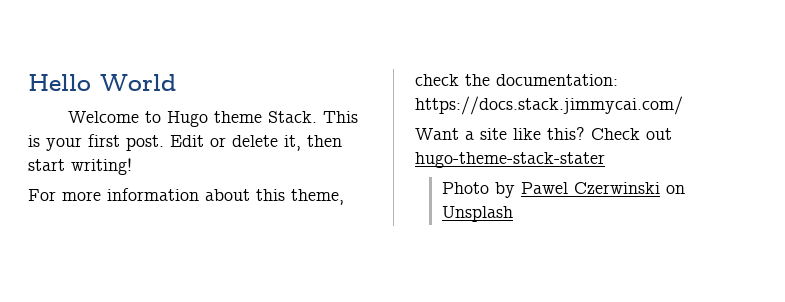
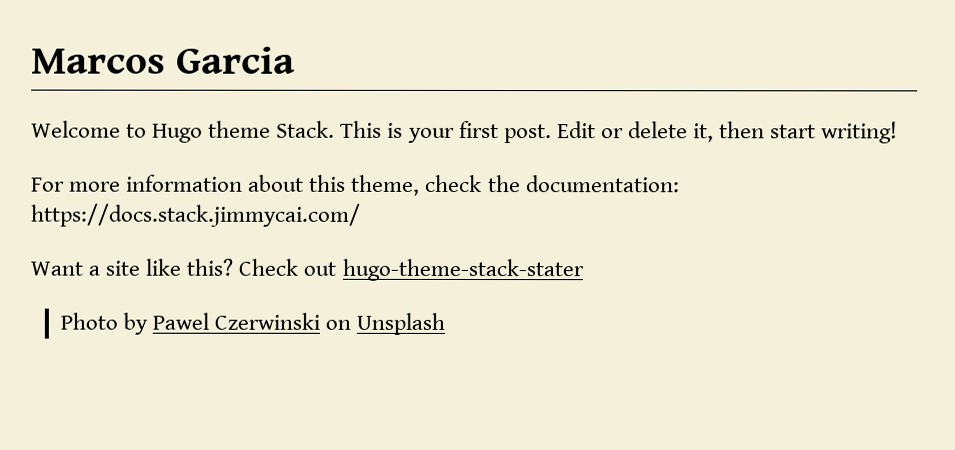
- Hello World
+ Marcos Garcia

